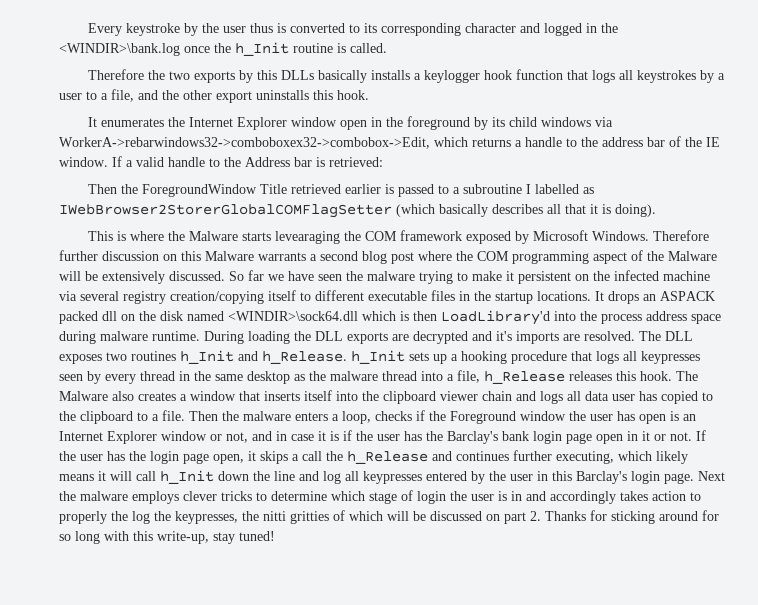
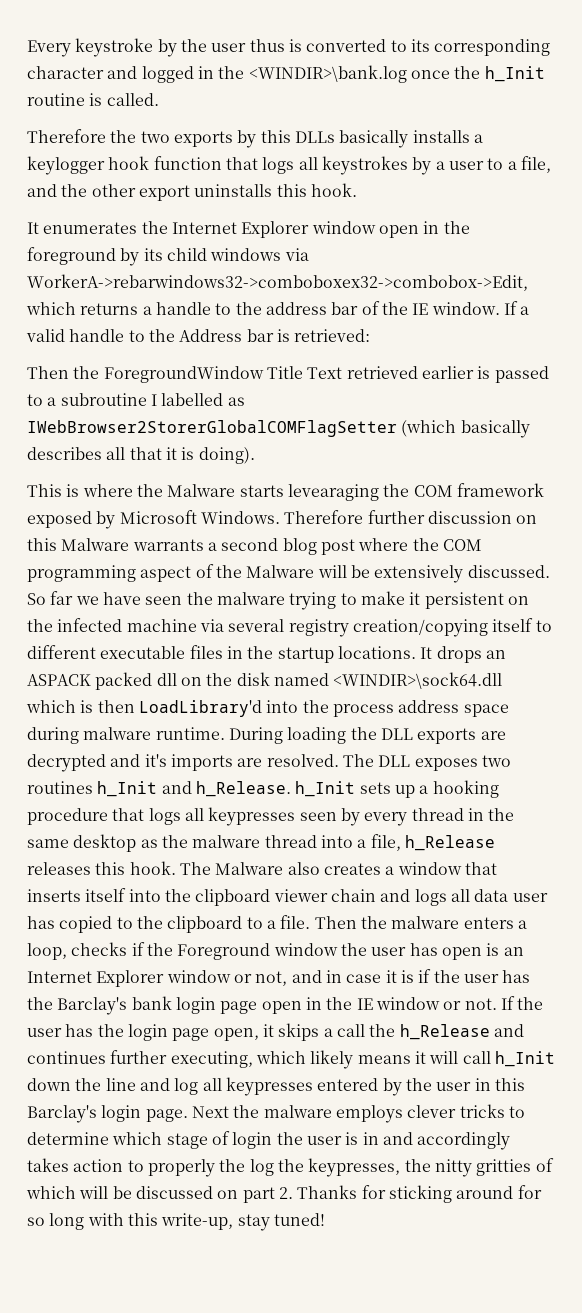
- Then the ForegroundWindow Title retrieved earlier is passed to a subroutine I labelled as IWebBrowser2StorerGlobalCOMFlagSetter (which basically describes all that it is doing).
+ Then the ForegroundWindow Title Text retrieved earlier is passed to a subroutine I labelled as IWebBrowser2StorerGlobalCOMFlagSetter (which basically describes all that it is doing).
- Then the malware enters a loop, checks if the Foreground window the user has open is an Internet Explorer window or not, and in case it is if the user has the Barclay's bank login page open in it or not.
+ Then the malware enters a loop, checks if the Foreground window the user has open is an Internet Explorer window or not, and in case it is if the user has the Barclay's bank login page open in the IE window or not.
- Next the malware employs clever tricks to determine which stage of login the user is in and accordingly takes action to properly the log the keypresses, the nitti gritties of which will be discussed on part 2. Thanks for sticking around for so long with this write-up, stay tuned!
+ Next the malware employs clever tricks to determine which stage of login the user is in and accordingly takes action to properly the log the keypresses, the nitty gritties of which will be discussed on part 2. Thanks for sticking around for so long with this write-up, stay tuned!

